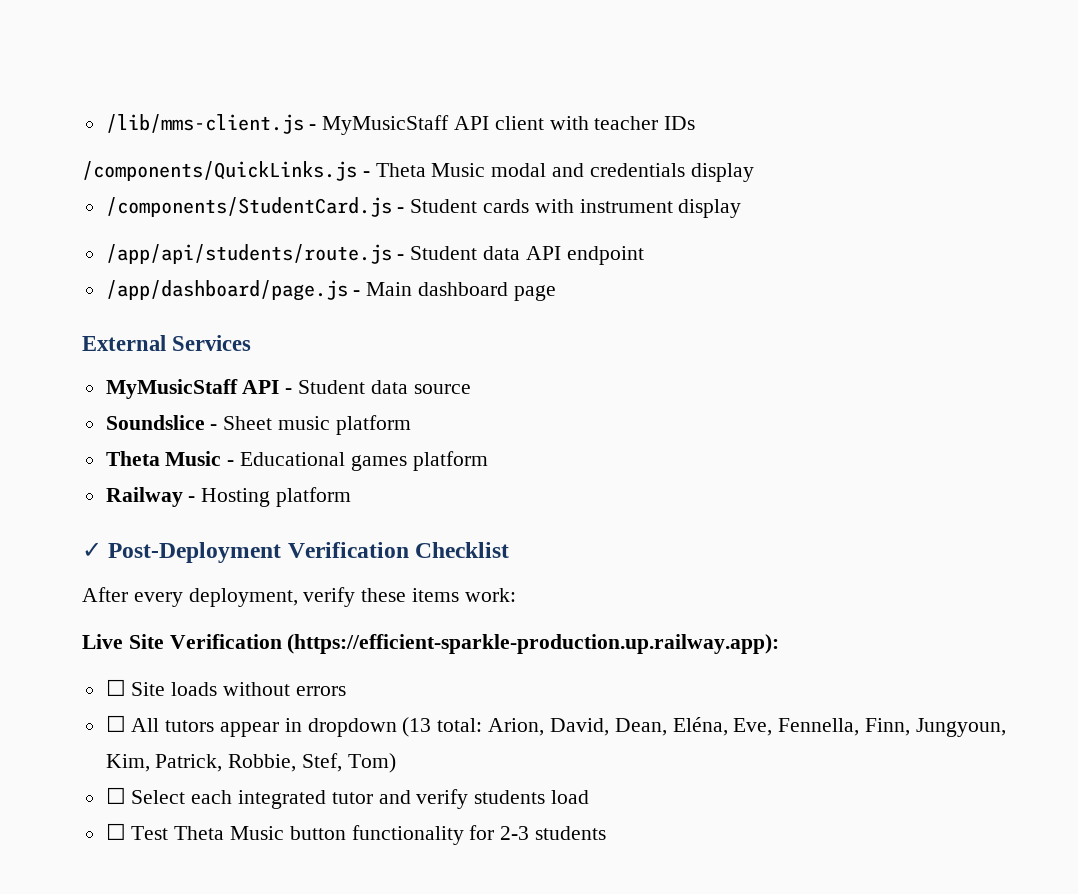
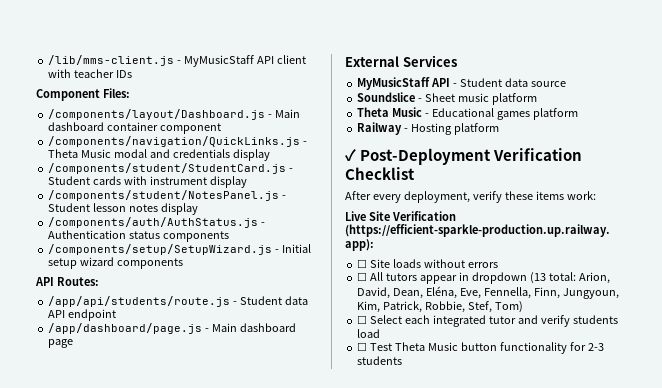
- /components/QuickLinks.js - Theta Music modal and credentials display
+ Component Files:
+ /components/layout/Dashboard.js - Main dashboard container component
+ /components/navigation/QuickLinks.js - Theta Music modal and credentials display
- /components/StudentCard.js - Student cards with instrument display
+ /components/student/StudentCard.js - Student cards with instrument display
+ /components/student/NotesPanel.js - Student lesson notes display
+ /components/auth/AuthStatus.js - Authentication status components
+ /components/setup/SetupWizard.js - Initial setup wizard components
+ API Routes:

